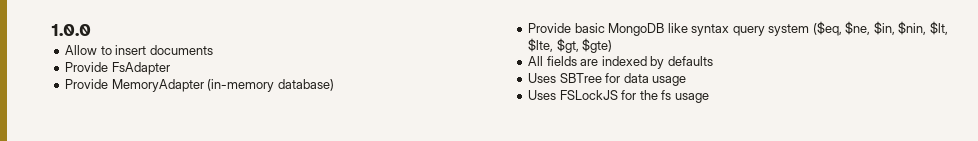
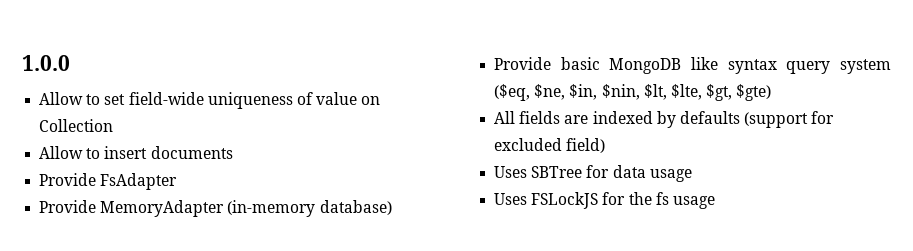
+ Allow to set field-wide uniqueness of value on Collection
- All fields are indexed by defaults
+ All fields are indexed by defaults (support for excluded field)

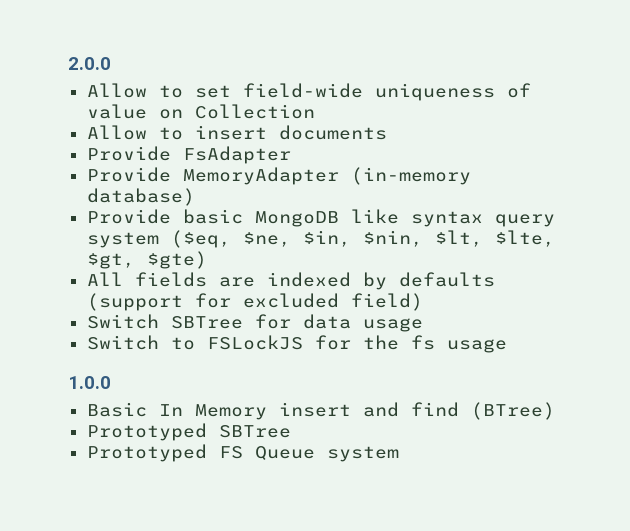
- 1.0.0
+ 2.0.0
- Uses SBTree for data usage
+ Switch SBTree for data usage
- Uses FSLockJS for the fs usage
+ Switch to FSLockJS for the fs usage
+ 1.0.0
+ Basic In Memory insert and find (BTree)
+ Prototyped SBTree
+ Prototyped FS Queue system

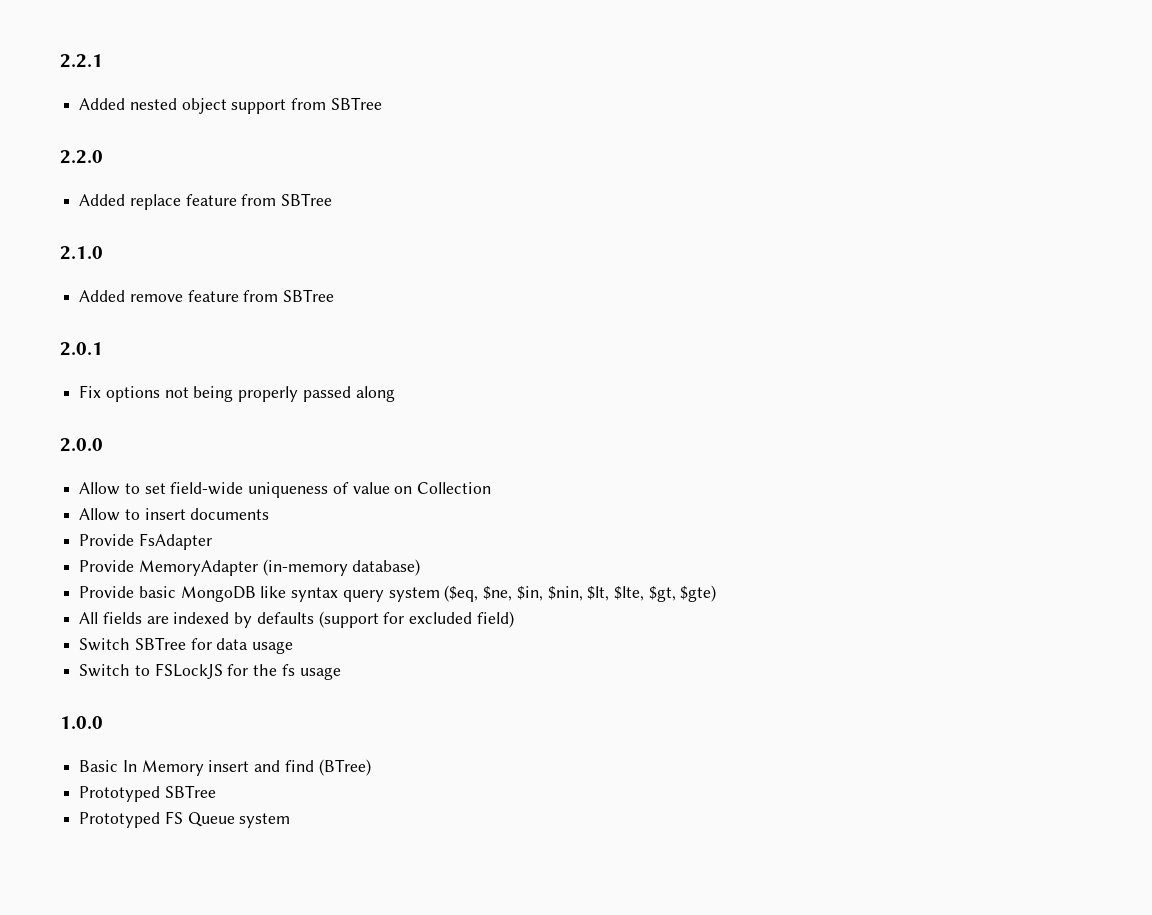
+ 2.2.1
+ Added nested object support from SBTree
+ 2.2.0
+ Added replace feature from SBTree
+ 2.1.0
+ Added remove feature from SBTree
+ 2.0.1
+ Fix options not being properly passed along

